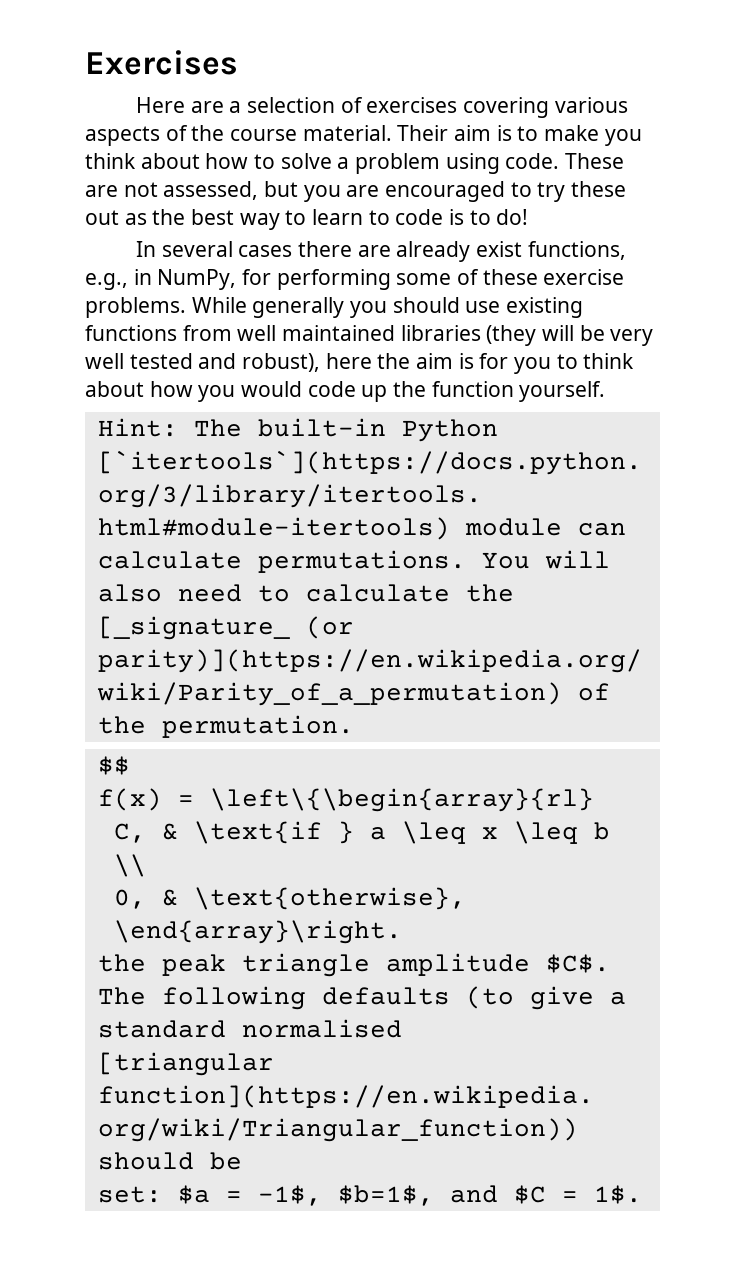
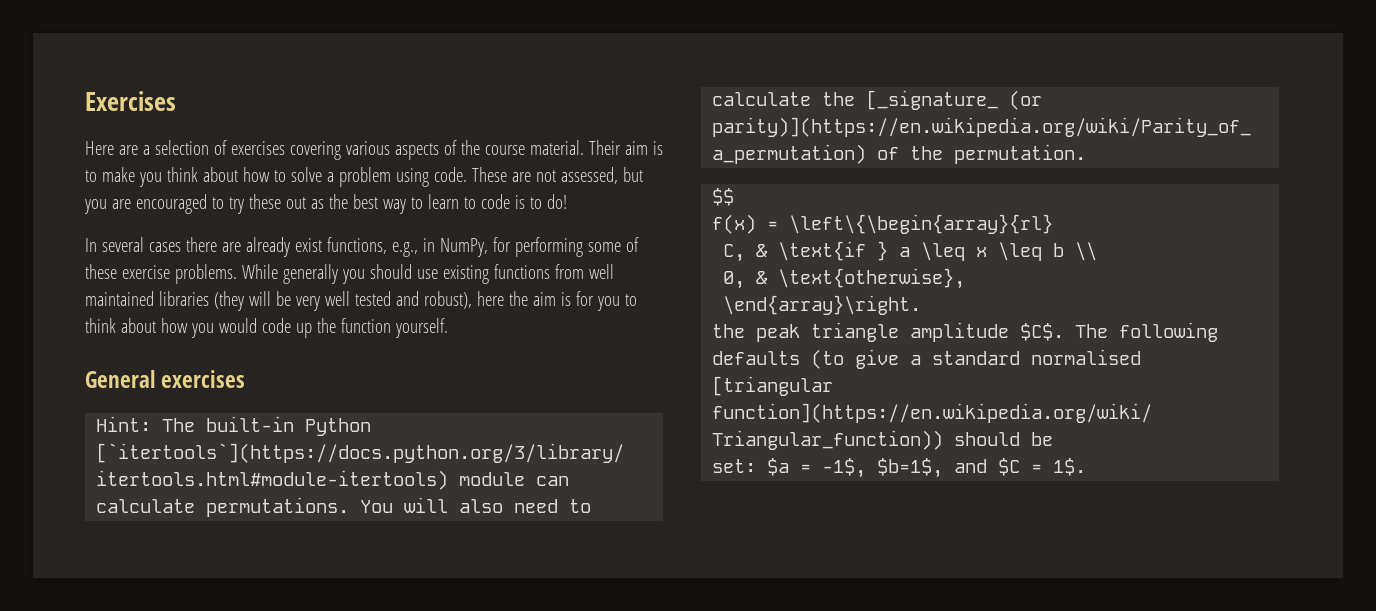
+ General exercises

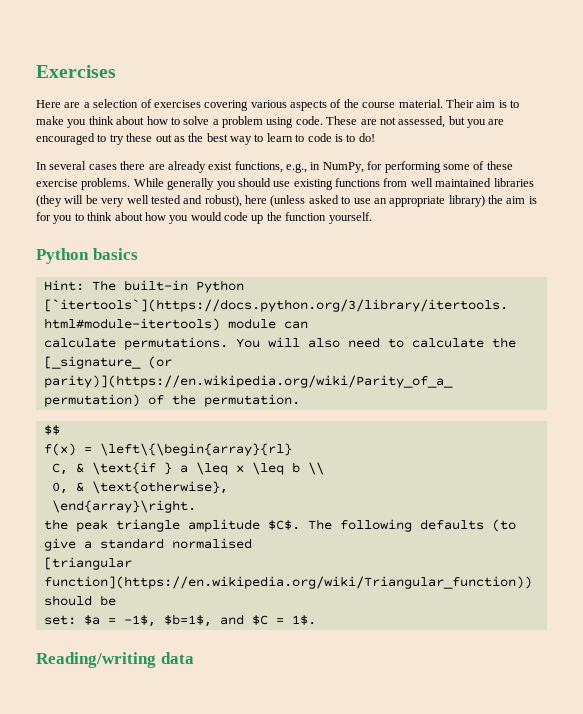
- While generally you should use existing functions from well maintained libraries (they will be very well tested and robust), here the aim is for you to think about how you would code up the function yourself.
+ While generally you should use existing functions from well maintained libraries (they will be very well tested and robust), here (unless asked to use an appropriate library) the aim is for you to think about how you would code up the function yourself.
- General exercises
+ Python basics
+ Reading/writing data

